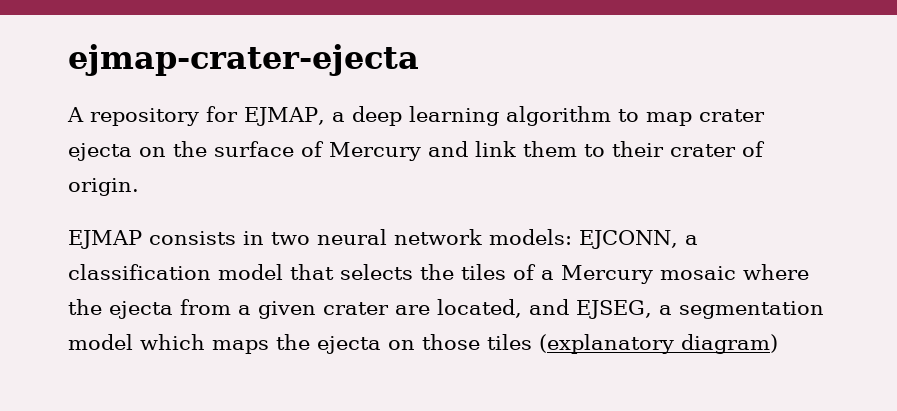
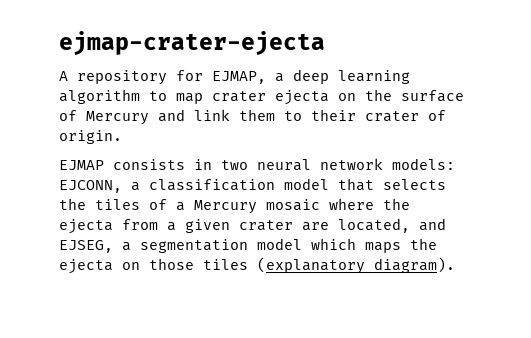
- EJMAP consists in two neural network models: EJCONN, a classification model that selects the tiles of a Mercury mosaic where the ejecta from a given crater are located, and EJSEG, a segmentation model which maps the ejecta on those tiles (explanatory diagram)
+ EJMAP consists in two neural network models: EJCONN, a classification model that selects the tiles of a Mercury mosaic where the ejecta from a given crater are located, and EJSEG, a segmentation model which maps the ejecta on those tiles (explanatory diagram).

